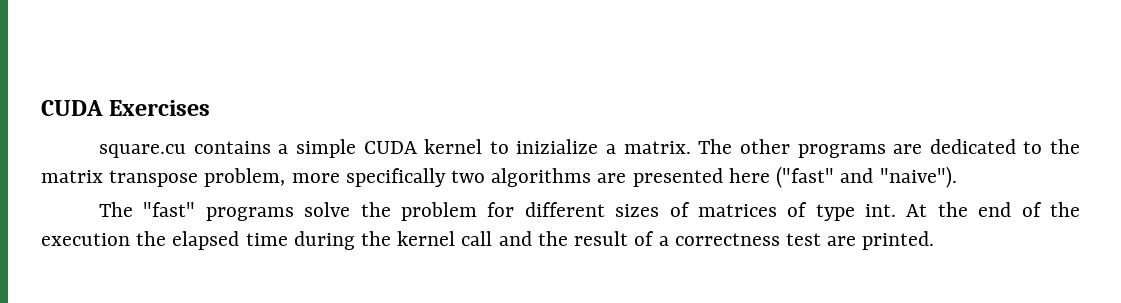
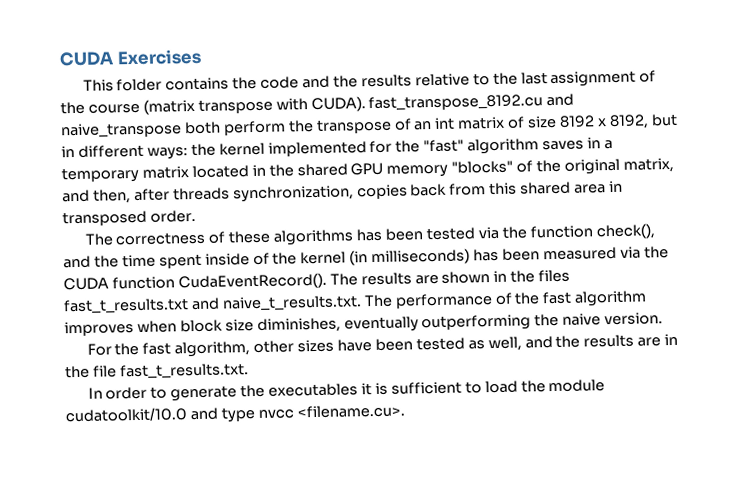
- square.cu contains a simple CUDA kernel to inizialize a matrix. The other programs are dedicated to the matrix transpose problem, more specifically two algorithms are presented here ("fast" and "naive").
- The "fast" programs solve the problem for different sizes of matrices of type int. At the end of the execution the elapsed time during the kernel call and the result of a correctness test are printed.
+ This folder contains the code and the results relative to the last assignment of the course (matrix transpose with CUDA). fast_transpose_8192.cu and naive_transpose both perform the transpose of an int matrix of size 8192 x 8192, but in different ways: the kernel implemented for the "fast" algorithm saves in a temporary matrix located in the shared GPU memory "blocks" of the original matrix, and then, after threads synchronization, copies back from this shared area in transposed order.
+ The correctness of these algorithms has been tested via the function check(), and the time spent inside of the kernel (in milliseconds) has been measured via the CUDA function CudaEventRecord(). The results are shown in the files fast_t_results.txt and naive_t_results.txt. The performance of the fast algorithm improves when block size diminishes, eventually outperforming the naive version.
+ For the fast algorithm, other sizes have been tested as well, and the results are in the file fast_t_results.txt.
+ In order to generate the executables it is sufficient to load the module cudatoolkit/10.0 and type nvcc <filename.cu>.

